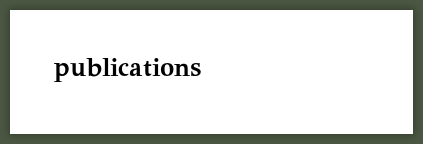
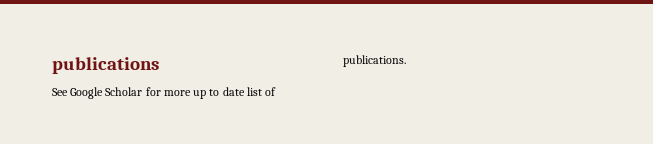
+ See Google Scholar for more up to date list of publications.

